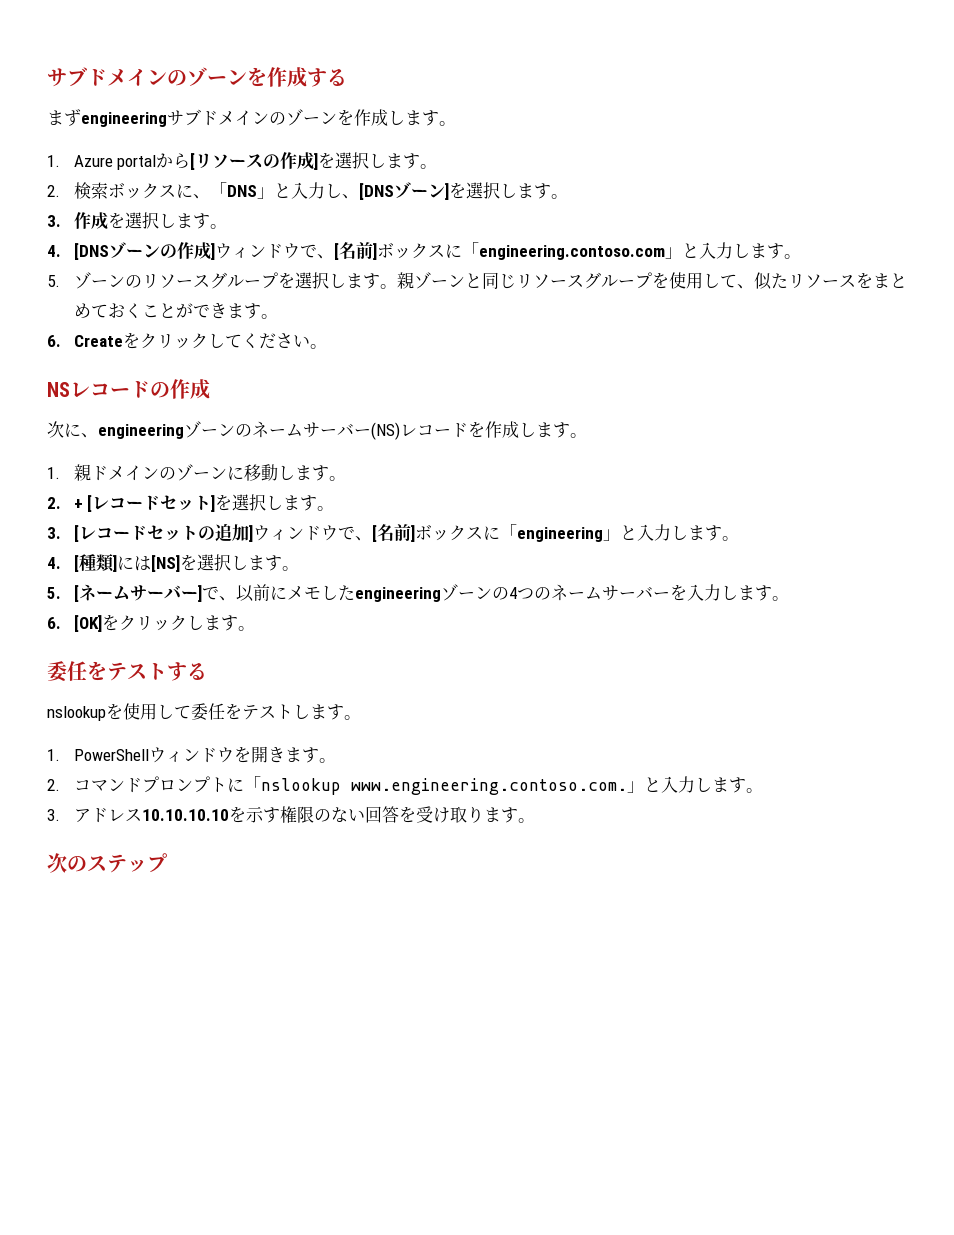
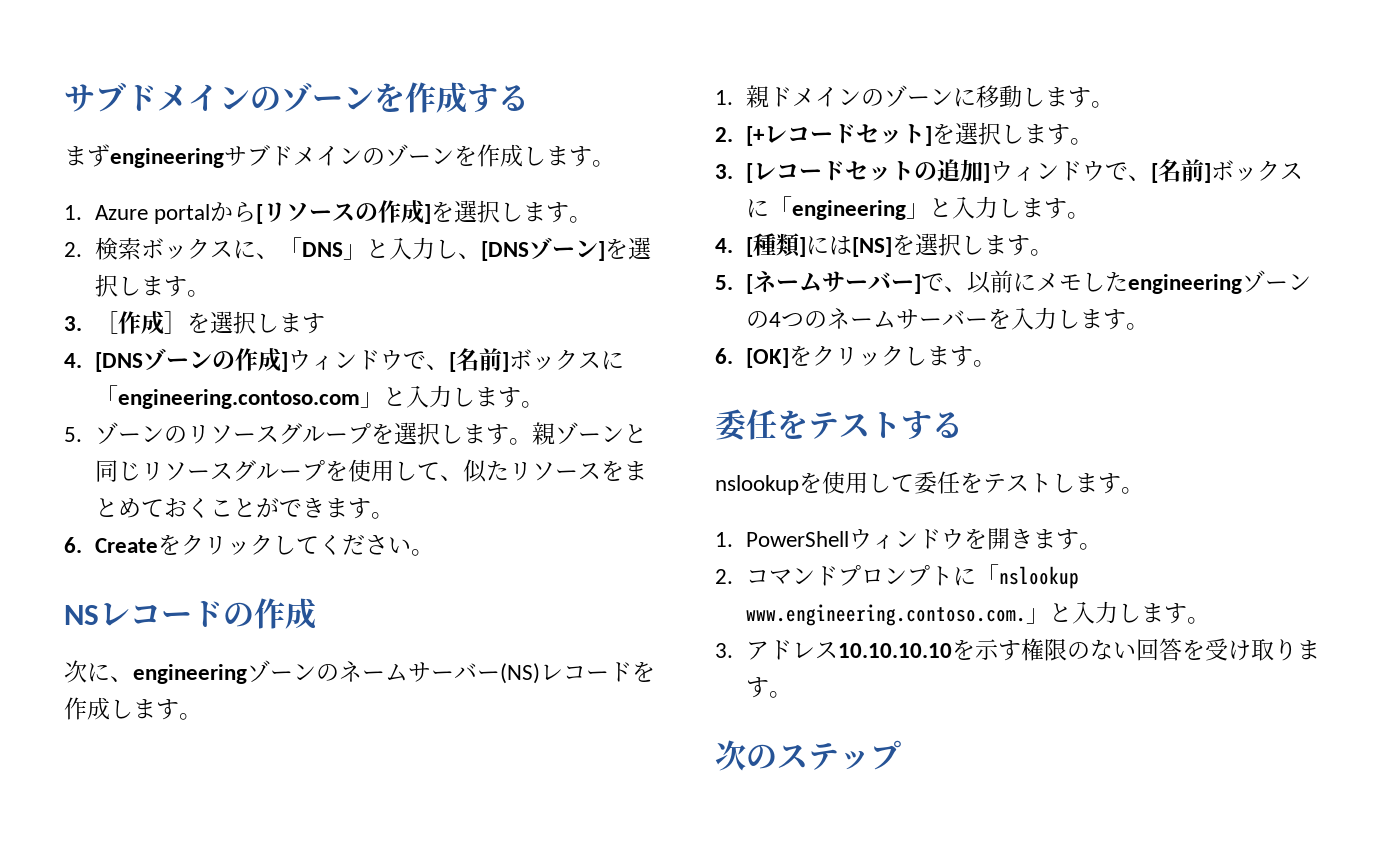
- 3.作成を選択します。
+ 3.［作成］を選択します
- 2. + [レコードセット]を選択します。
+ 2. [+レコードセット]を選択します。

